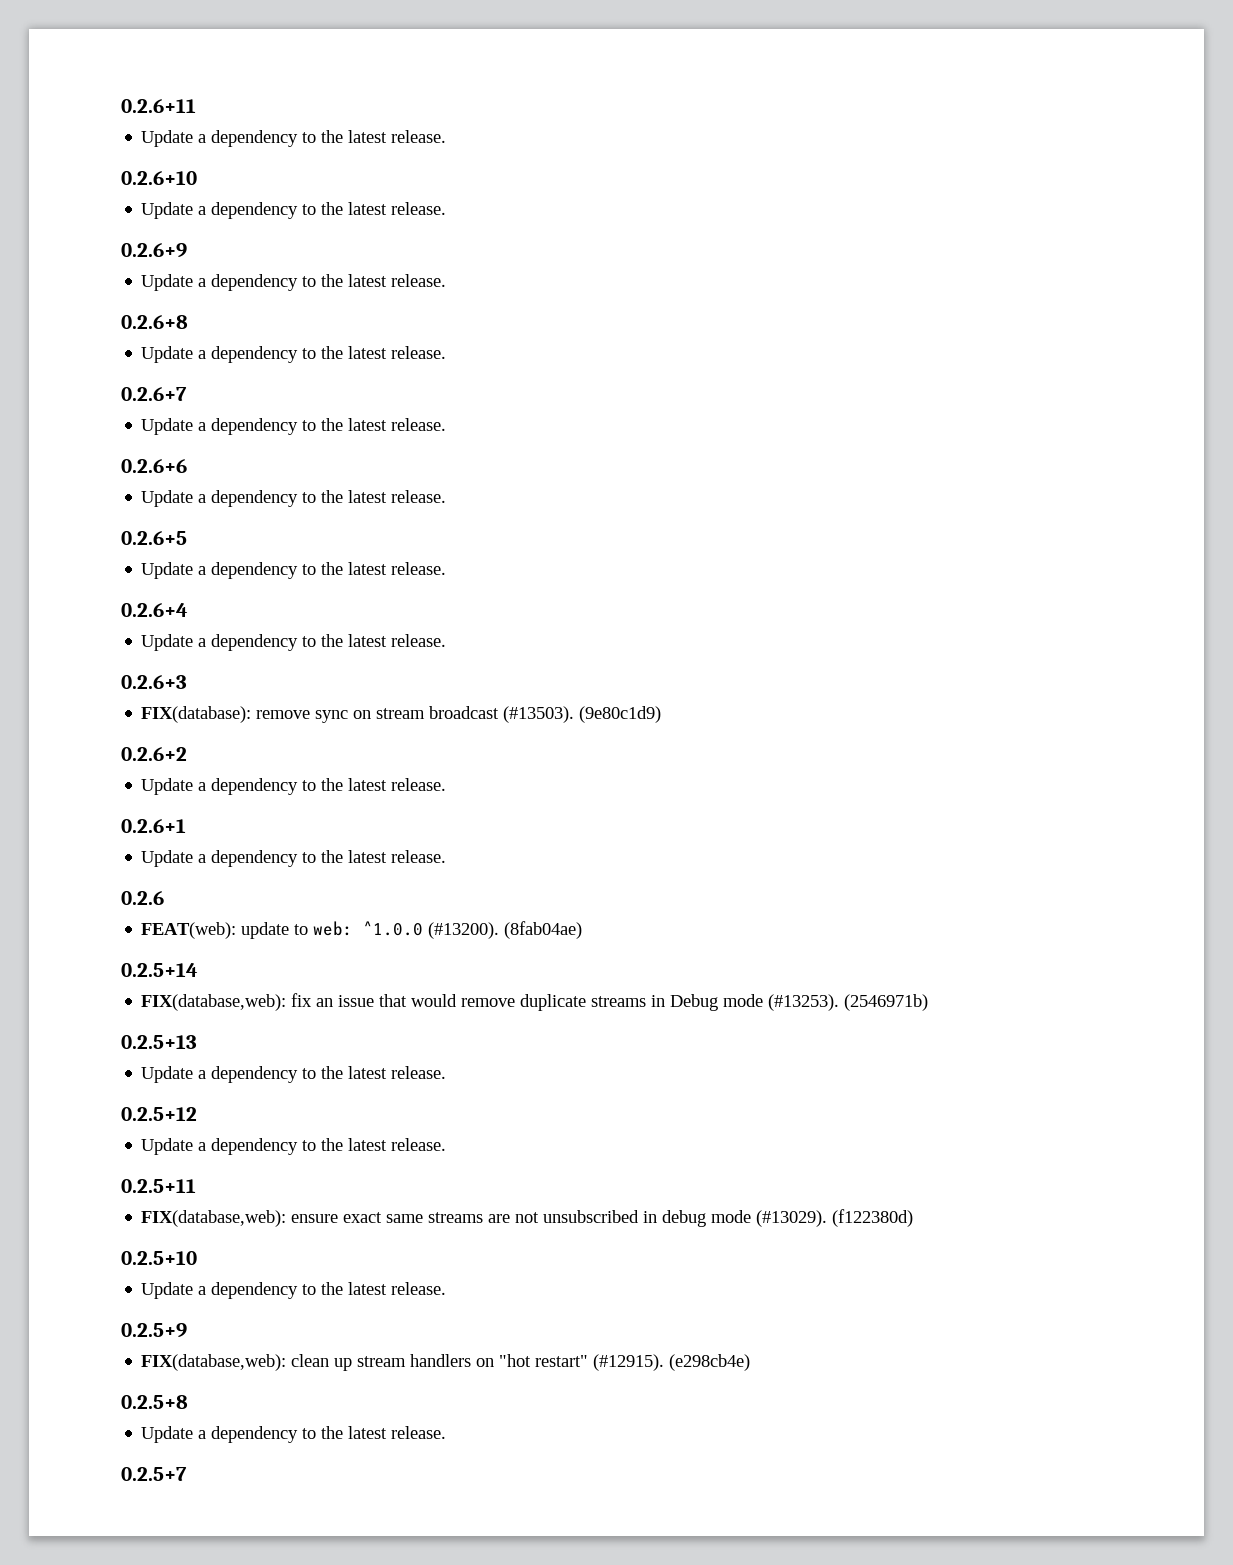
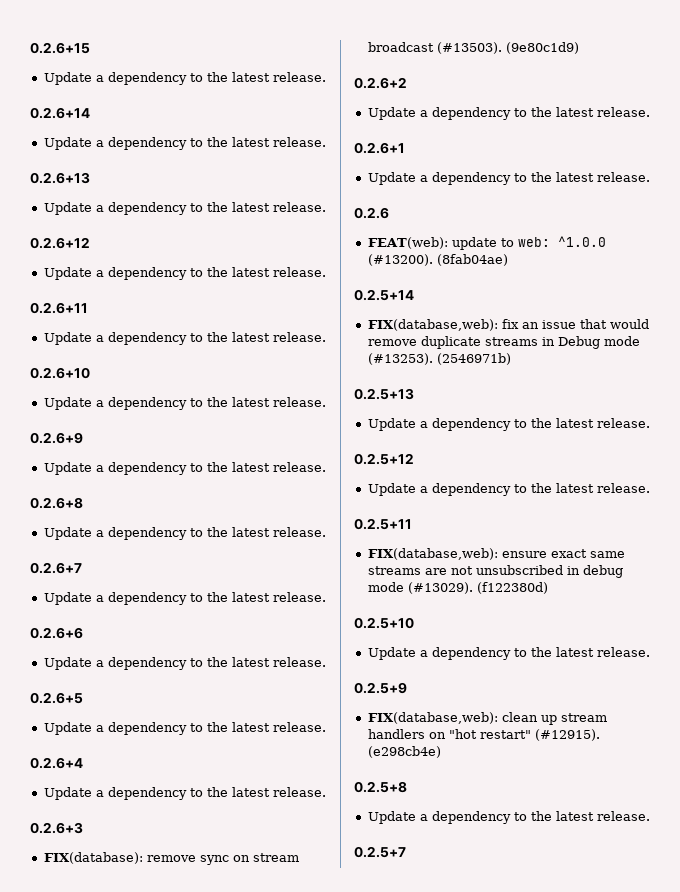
+ 0.2.6+15
+ Update a dependency to the latest release.
+ 0.2.6+14
+ Update a dependency to the latest release.
+ 0.2.6+13
+ Update a dependency to the latest release.
+ 0.2.6+12
+ Update a dependency to the latest release.

